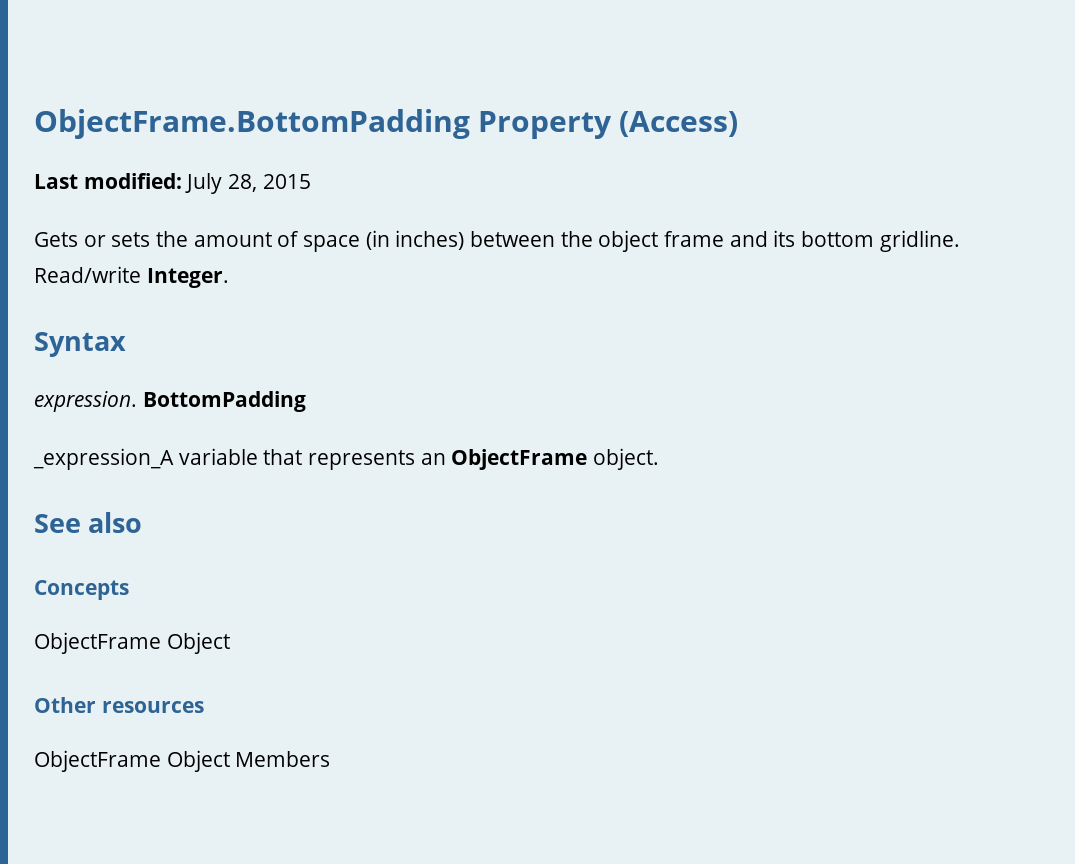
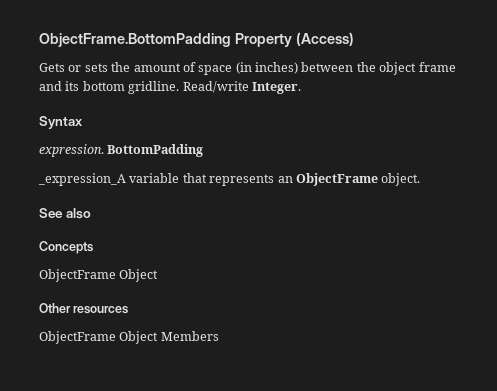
- Last modified: July 28, 2015

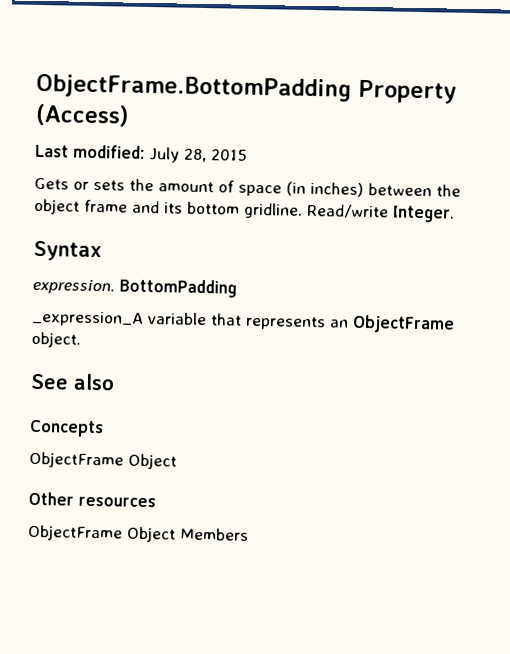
+ Last modified: July 28, 2015

